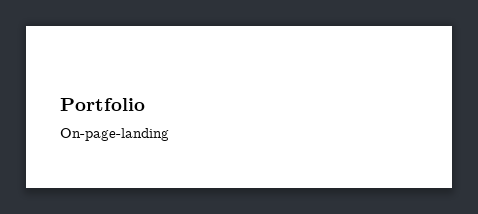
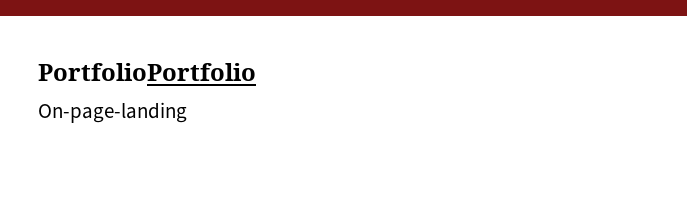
- Portfolio
+ PortfolioPortfolio

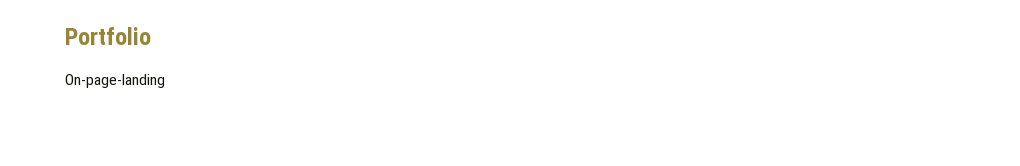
- PortfolioPortfolio
+ Portfolio

